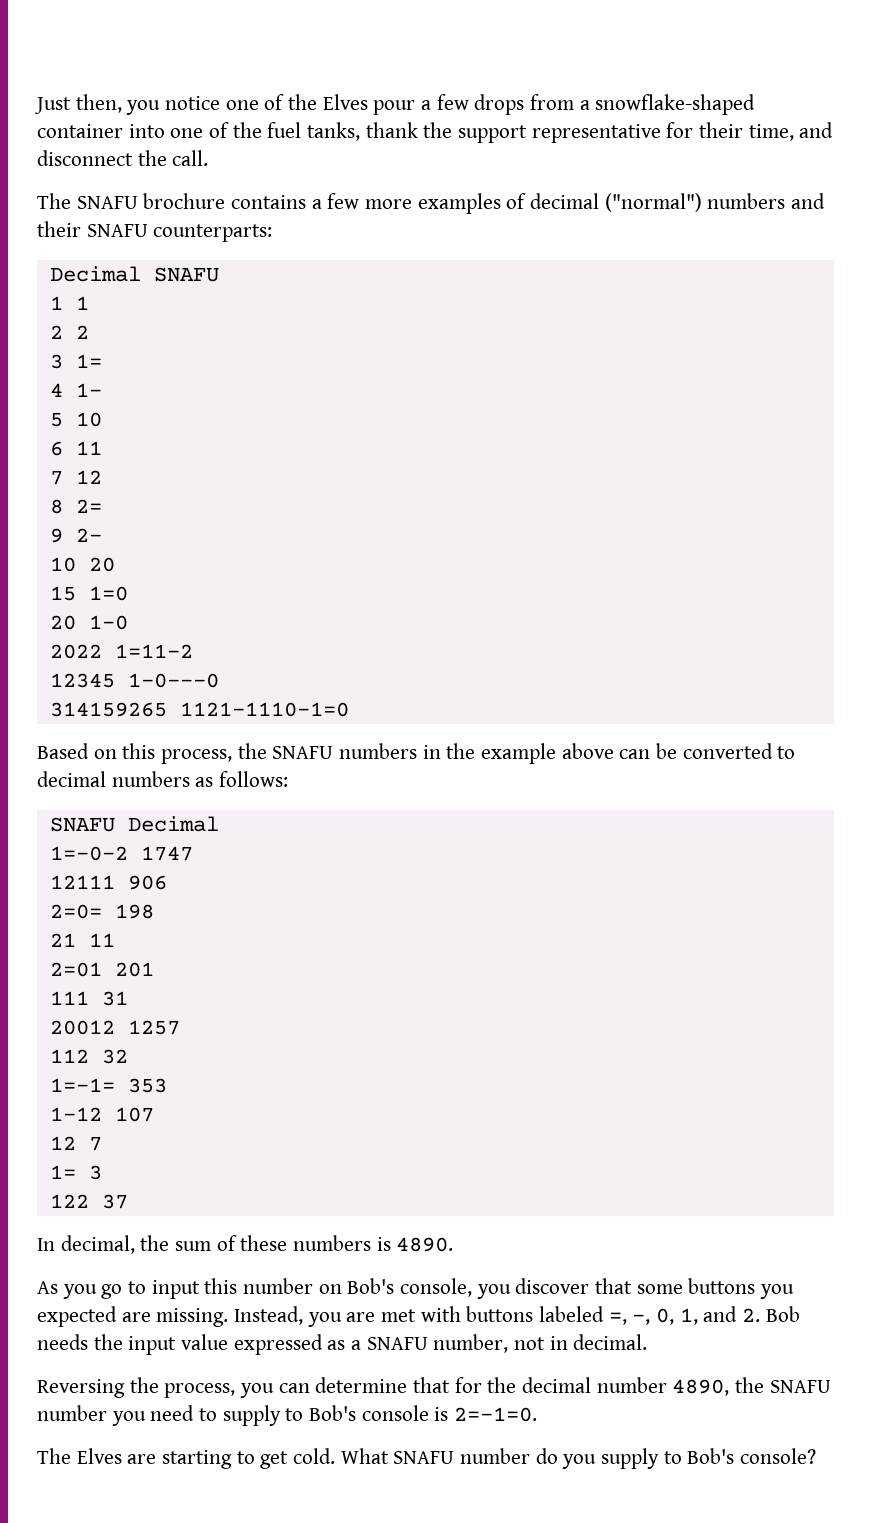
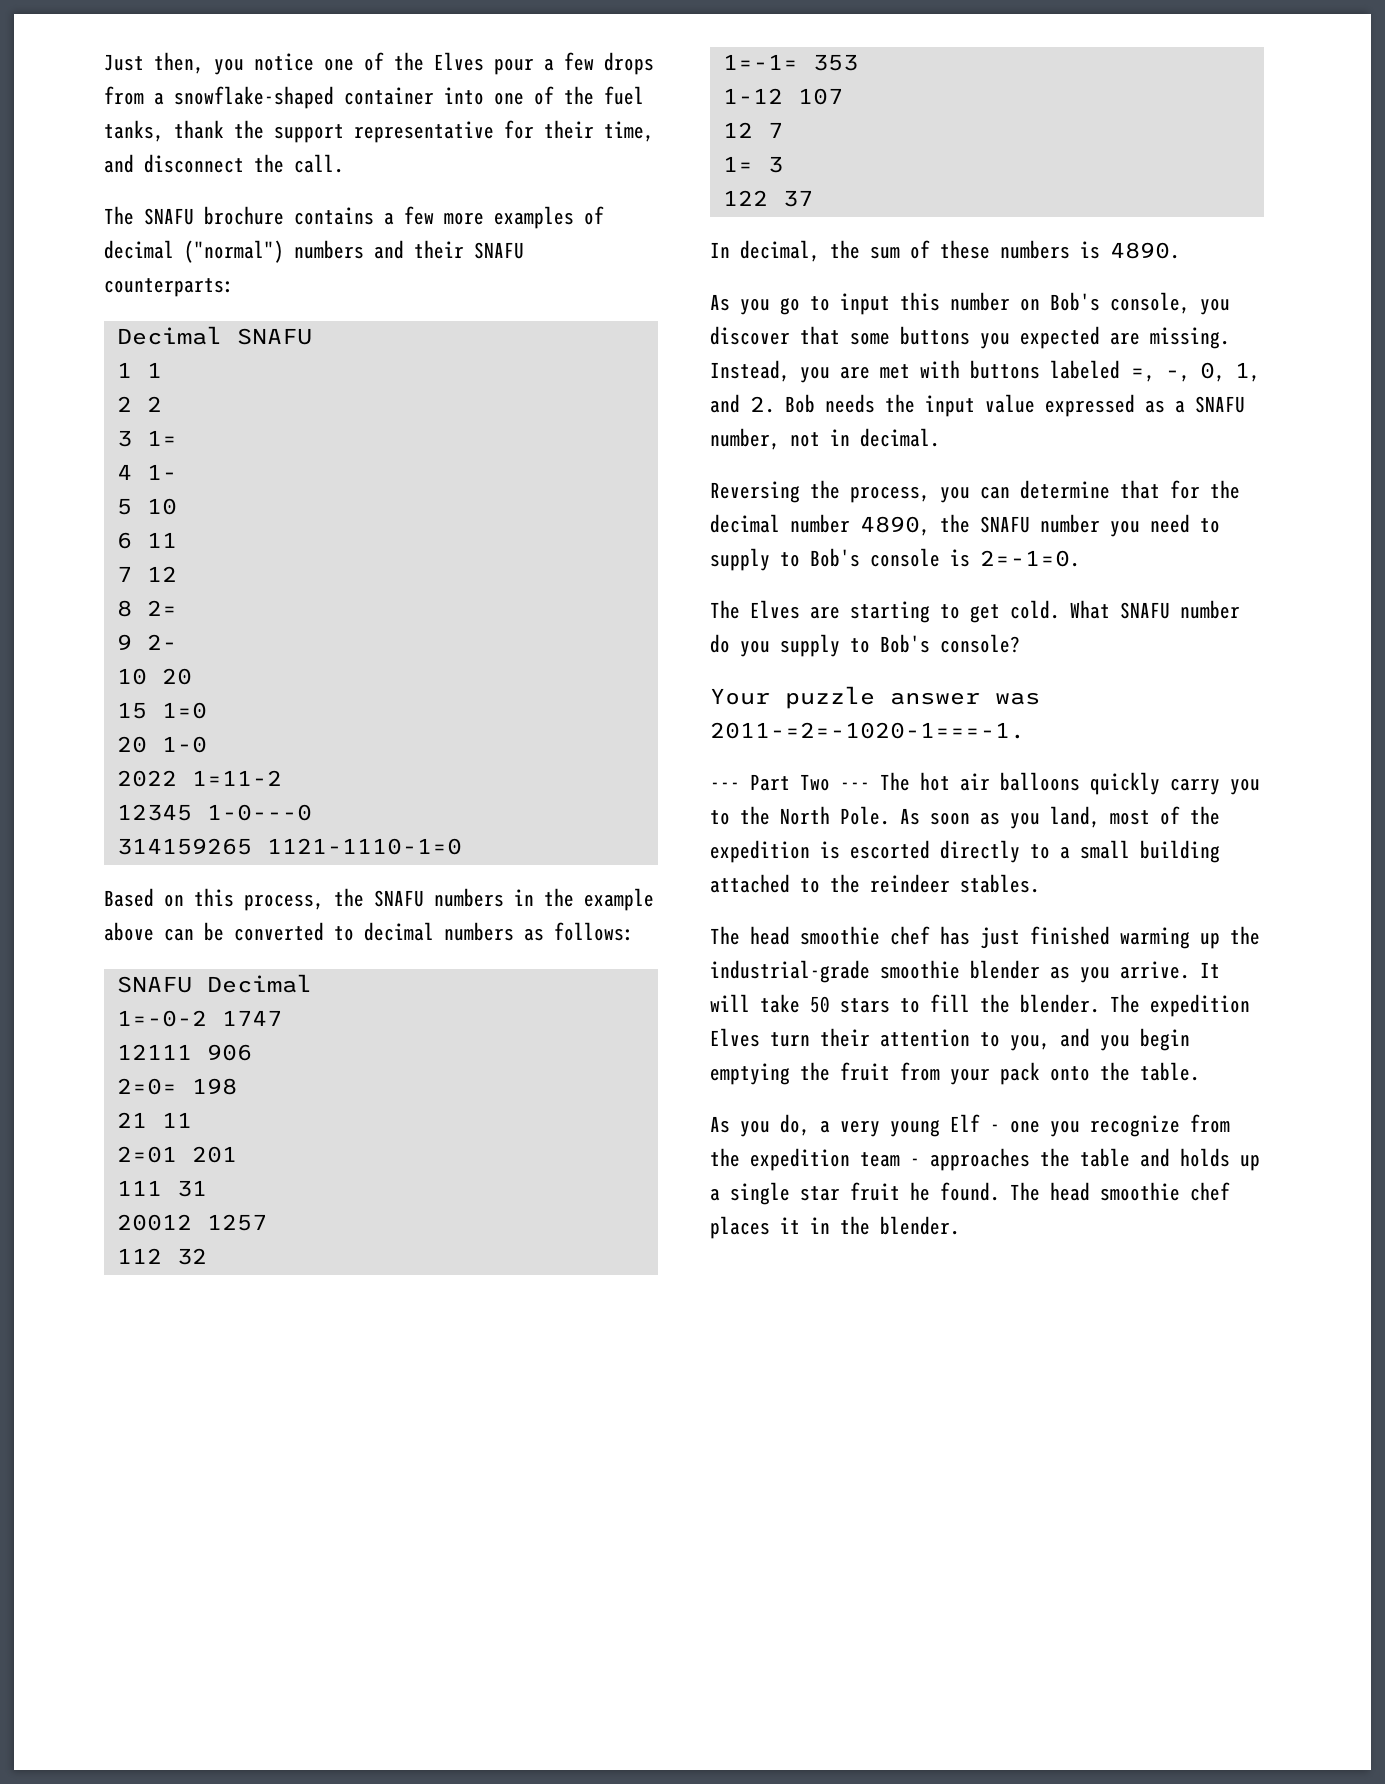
+ Your puzzle answer was 2011-=2=-1020-1===-1.
+ --- Part Two --- The hot air balloons quickly carry you to the North Pole. As soon as you land, most of the expedition is escorted directly to a small building attached to the reindeer stables.
+ The head smoothie chef has just finished warming up the industrial-grade smoothie blender as you arrive. It will take 50 stars to fill the blender. The expedition Elves turn their attention to you, and you begin emptying the fruit from your pack onto the table.
+ As you do, a very young Elf - one you recognize from the expedition team - approaches the table and holds up a single star fruit he found. The head smoothie chef places it in the blender.

